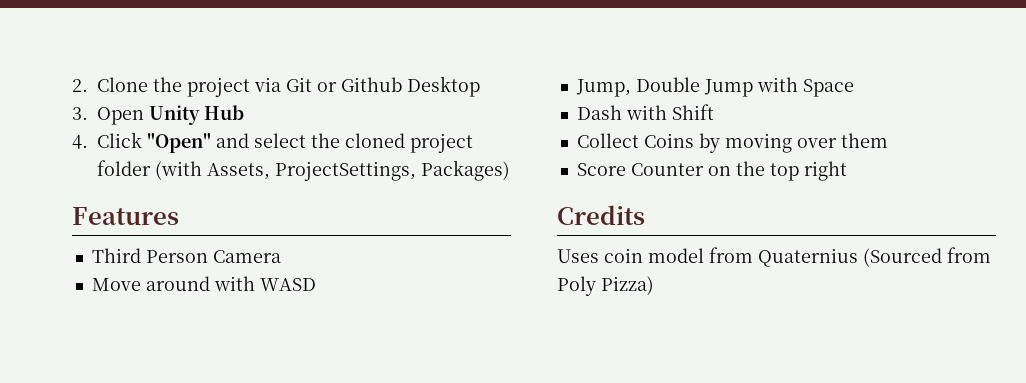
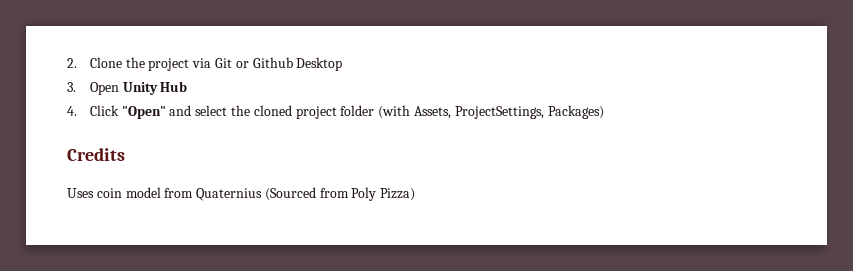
- Features
- Third Person Camera
- Move around with WASD
- Jump, Double Jump with Space
- Dash with Shift
- Collect Coins by moving over them
- Score Counter on the top right

